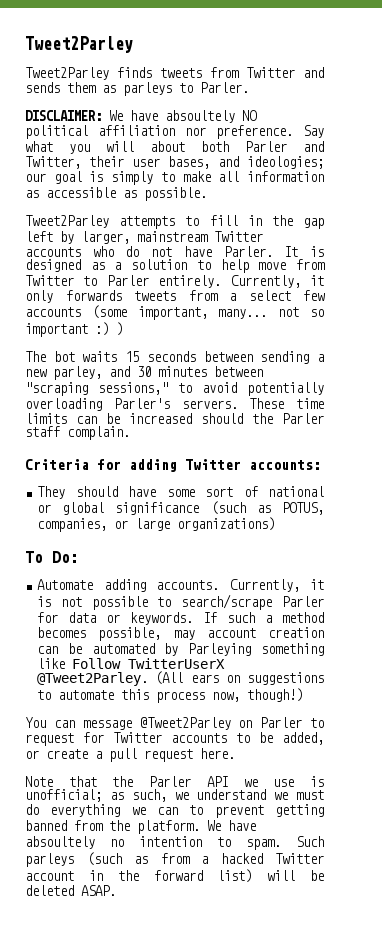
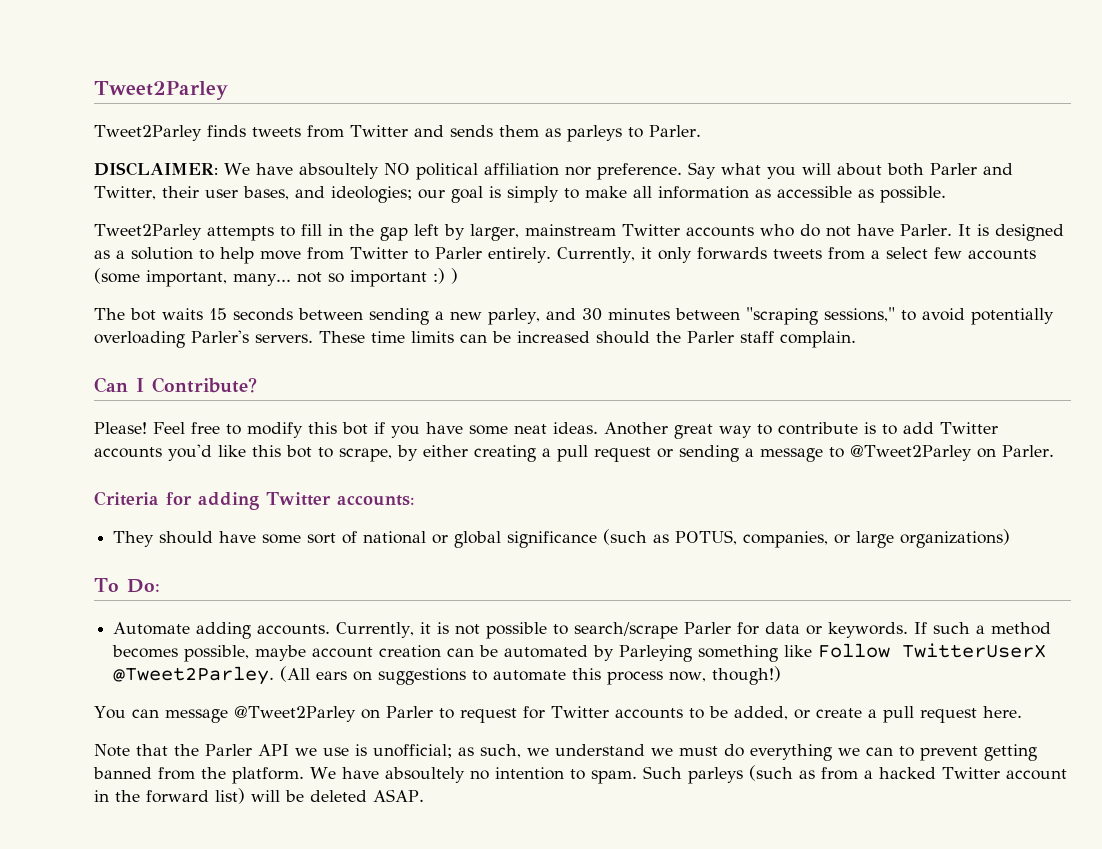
+ Can I Contribute?
+ Please! Feel free to modify this bot if you have some neat ideas. Another great way to contribute is to add Twitter accounts you'd like this bot to scrape, by either creating a pull request or sending a message to @Tweet2Parley on Parler.
- If such a method becomes possible, may account creation can be automated by Parleying something like Follow TwitterUserX @Tweet2Parley.
+ If such a method becomes possible, maybe account creation can be automated by Parleying something like Follow TwitterUserX @Tweet2Parley.

